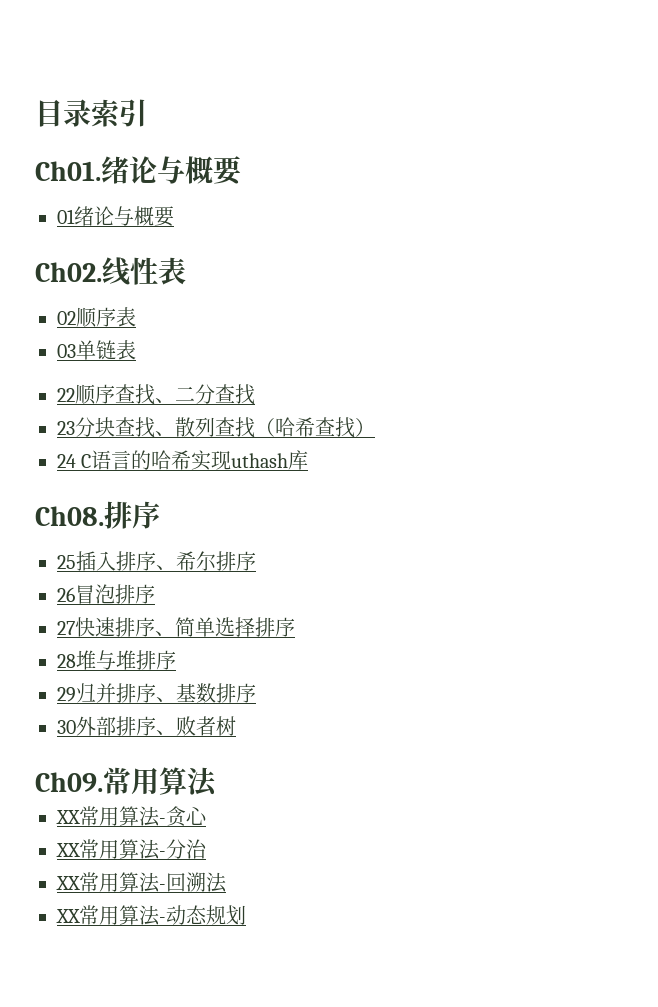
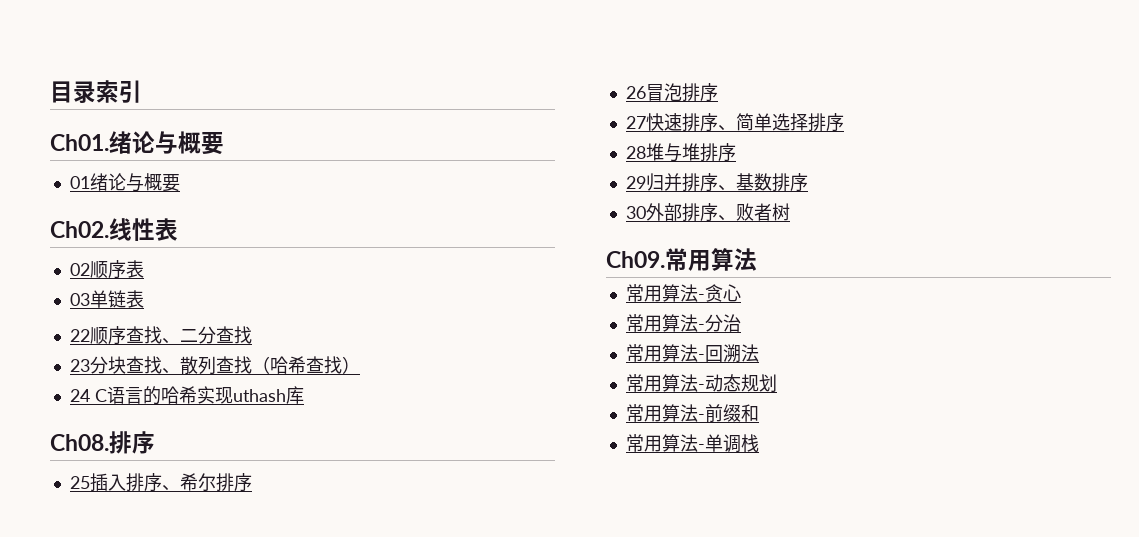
- XX常用算法-贪心
+ 常用算法-贪心
- XX常用算法-分治
+ 常用算法-分治
- XX常用算法-回溯法
+ 常用算法-回溯法
- XX常用算法-动态规划
+ 常用算法-动态规划
+ 常用算法-前缀和
+ 常用算法-单调栈

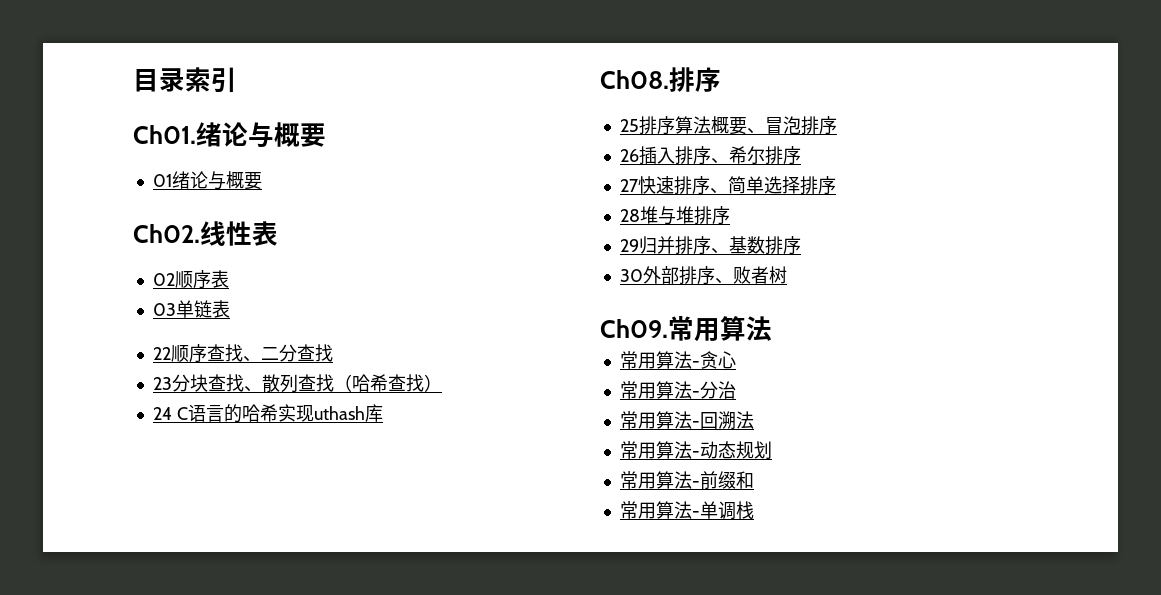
- 25插入排序、希尔排序
+ 25排序算法概要、冒泡排序
+ 26插入排序、希尔排序
- 26冒泡排序

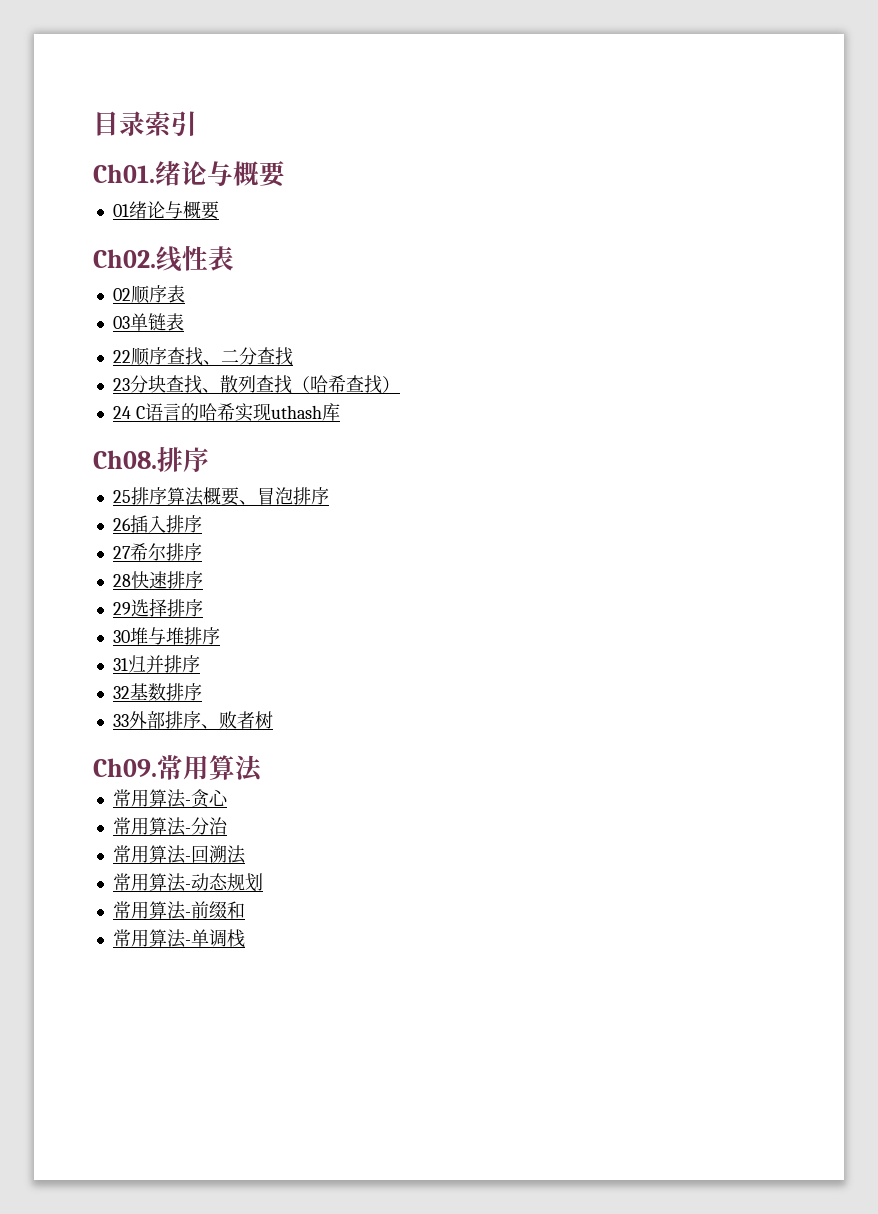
- 26插入排序、希尔排序
+ 26插入排序
+ 27希尔排序
- 27快速排序、简单选择排序
+ 28快速排序
+ 29选择排序
- 28堆与堆排序
+ 30堆与堆排序
- 29归并排序、基数排序
+ 31归并排序
+ 32基数排序
- 30外部排序、败者树
+ 33外部排序、败者树

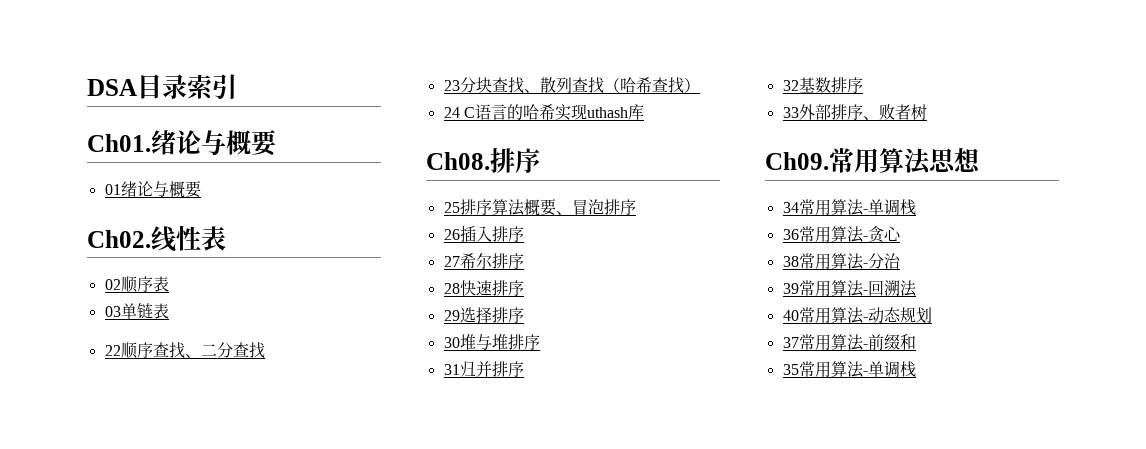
- 目录索引
+ DSA目录索引
- Ch09.常用算法
- 常用算法-贪心
+ Ch09.常用算法思想
+ 34常用算法-单调栈
+ 36常用算法-贪心
- 常用算法-分治
+ 38常用算法-分治
- 常用算法-回溯法
+ 39常用算法-回溯法
- 常用算法-动态规划
+ 40常用算法-动态规划
- 常用算法-前缀和
+ 37常用算法-前缀和
- 常用算法-单调栈
+ 35常用算法-单调栈

